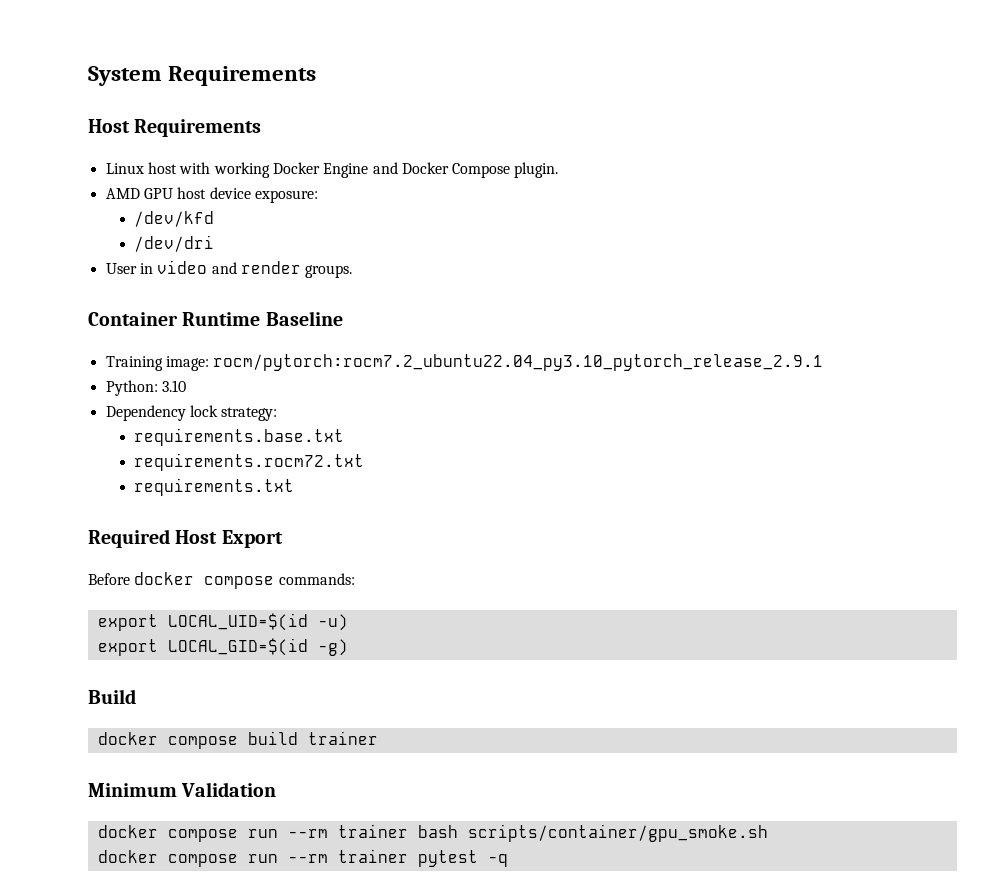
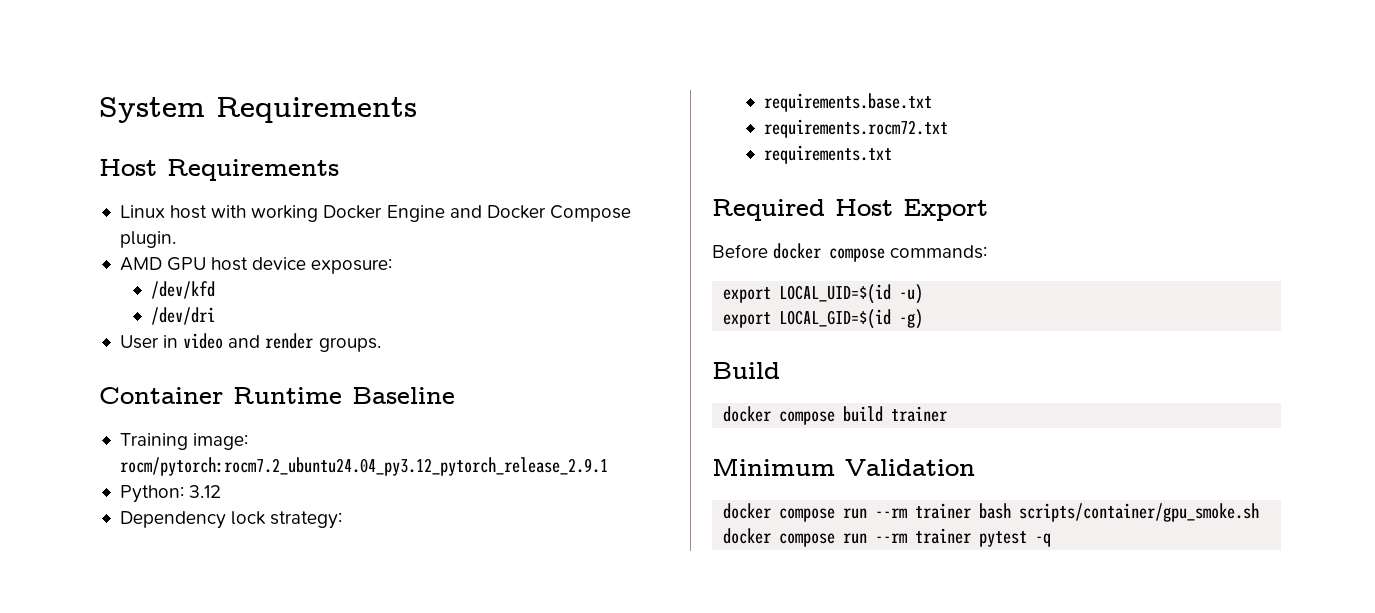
- Training image: rocm/pytorch:rocm7.2_ubuntu22.04_py3.10_pytorch_release_2.9.1
+ Training image: rocm/pytorch:rocm7.2_ubuntu24.04_py3.12_pytorch_release_2.9.1
- Python: 3.10
+ Python: 3.12

